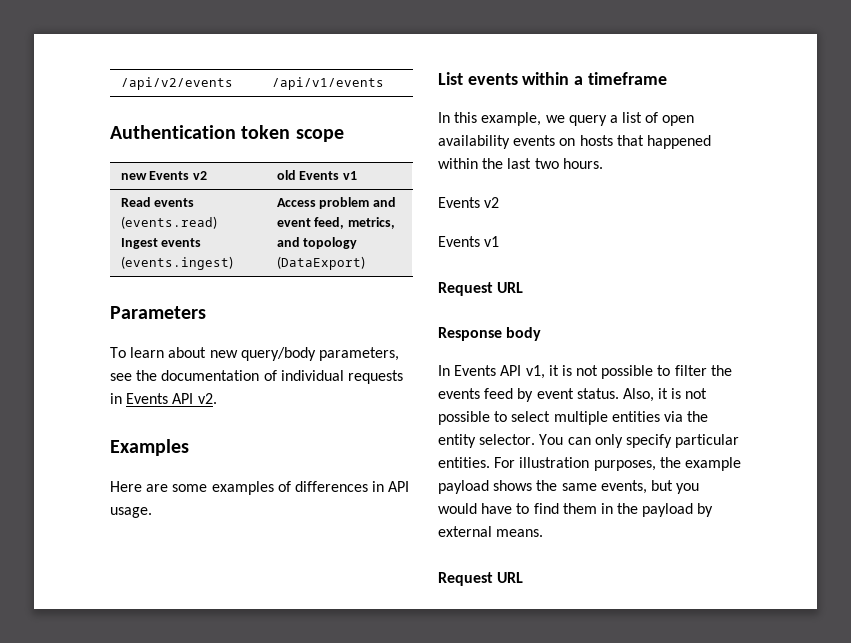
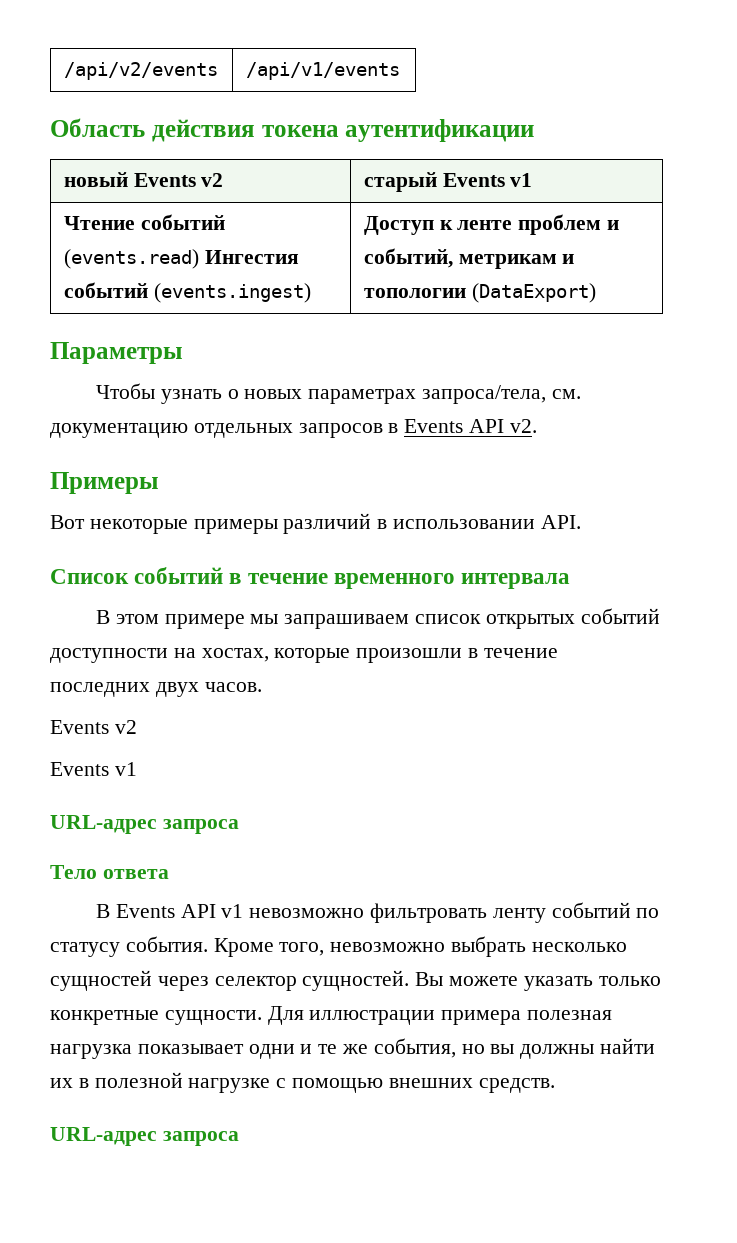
- Authentication token scope
- new Events v2 | old Events v1
- Read events (events.read) Ingest events (events.ingest) | Access problem and event feed, metrics, and topology (DataExport)
- Parameters
- To learn about new query/body parameters, see the documentation of individual requests in Events API v2.
- Examples
- Here are some examples of differences in API usage.
- List events within a timeframe
- In this example, we query a list of open availability events on hosts that happened within the last two hours.
+ Область действия токена аутентификации
+ новый Events v2 | старый Events v1
+ Чтение событий (events.read) Ингестия событий (events.ingest) | Доступ к ленте проблем и событий, метрикам и топологии (DataExport)
+ Параметры
+ Чтобы узнать о новых параметрах запроса/тела, см. документацию отдельных запросов в Events API v2.
+ Примеры
+ Вот некоторые примеры различий в использовании API.
+ Список событий в течение временного интервала
+ В этом примере мы запрашиваем список открытых событий доступности на хостах, которые произошли в течение последних двух часов.
  Events v2
  Events v1
- Request URL
- Response body
- In Events API v1, it is not possible to filter the events feed by event status. Also, it is not possible to select multiple entities via the entity selector. You can only specify particular entities. For illustration purposes, the example payload shows the same events, but you would have to find them in the payload by external means.
- Request URL
+ URL-адрес запроса
+ Тело ответа
+ В Events API v1 невозможно фильтровать ленту событий по статусу события. Кроме того, невозможно выбрать несколько сущностей через селектор сущностей. Вы можете указать только конкретные сущности. Для иллюстрации примера полезная нагрузка показывает одни и те же события, но вы должны найти их в полезной нагрузке с помощью внешних средств.
+ URL-адрес запроса

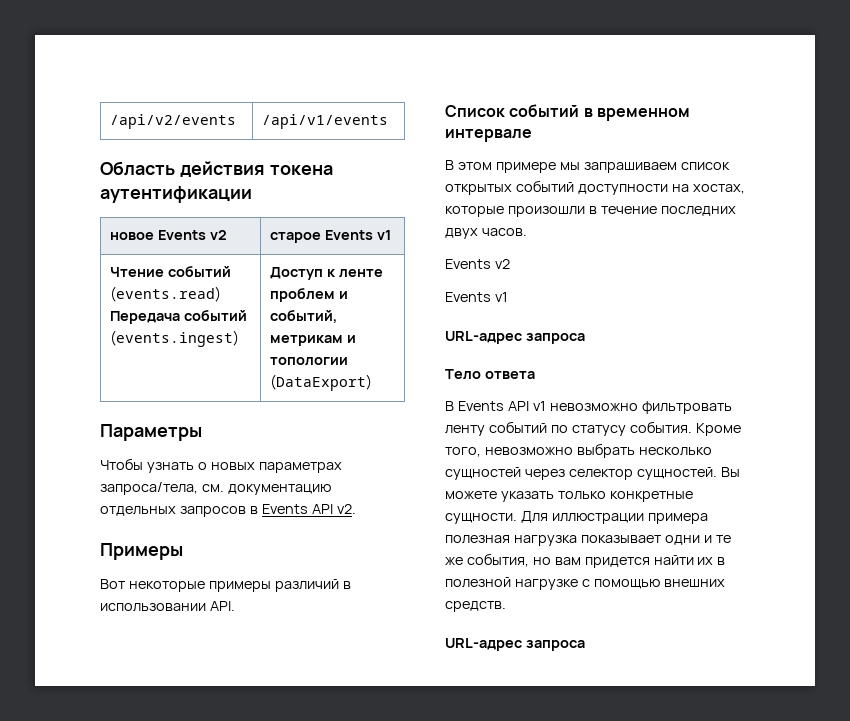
- новый Events v2 | старый Events v1
+ новое Events v2 | старое Events v1
- Чтение событий (events.read) Ингестия событий (events.ingest) | Доступ к ленте проблем и событий, метрикам и топологии (DataExport)
+ Чтение событий (events.read) Передача событий (events.ingest) | Доступ к ленте проблем и событий, метрикам и топологии (DataExport)
- Список событий в течение временного интервала
+ Список событий в временном интервале
- Для иллюстрации примера полезная нагрузка показывает одни и те же события, но вы должны найти их в полезной нагрузке с помощью внешних средств.
+ Для иллюстрации примера полезная нагрузка показывает одни и те же события, но вам придется найти их в полезной нагрузке с помощью внешних средств.

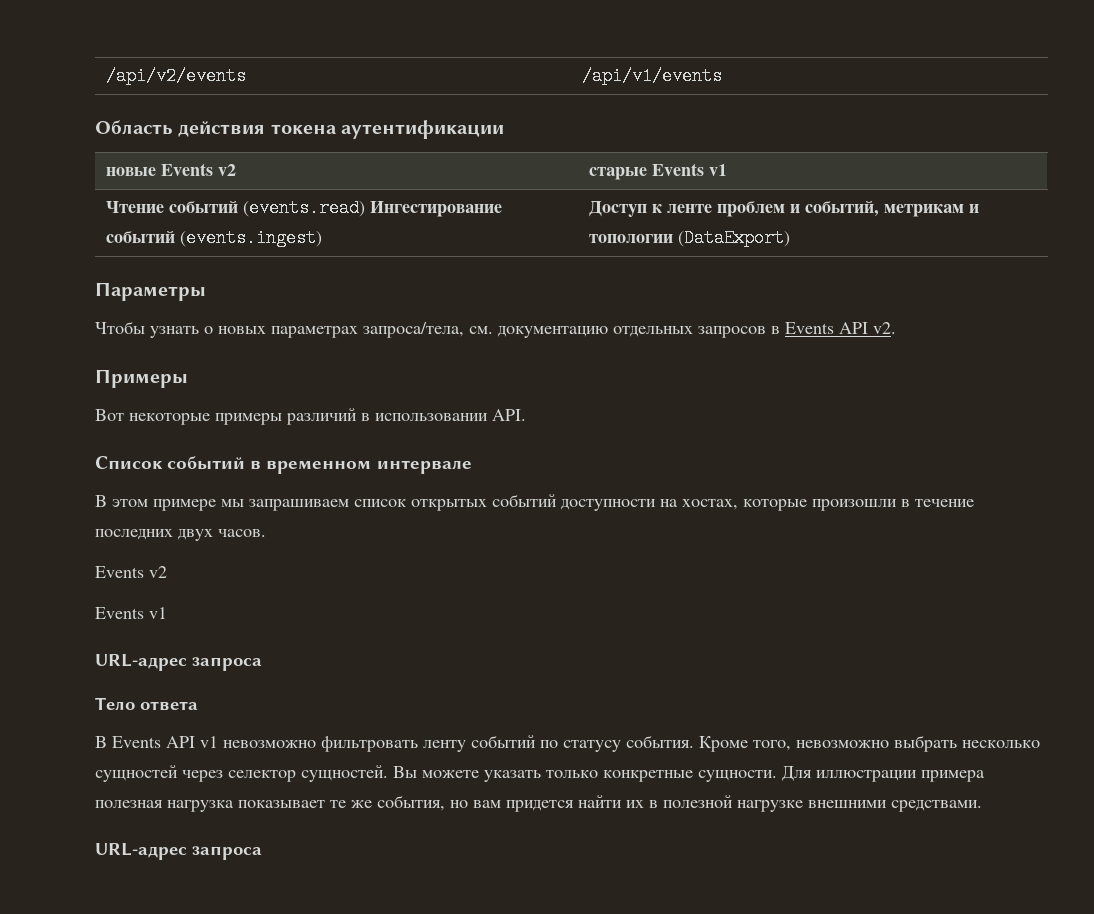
- новое Events v2 | старое Events v1
+ новые Events v2 | старые Events v1
- Чтение событий (events.read) Передача событий (events.ingest) | Доступ к ленте проблем и событий, метрикам и топологии (DataExport)
+ Чтение событий (events.read) Ингестирование событий (events.ingest) | Доступ к ленте проблем и событий, метрикам и топологии (DataExport)
- Для иллюстрации примера полезная нагрузка показывает одни и те же события, но вам придется найти их в полезной нагрузке с помощью внешних средств.
+ Для иллюстрации примера полезная нагрузка показывает те же события, но вам придется найти их в полезной нагрузке внешними средствами.

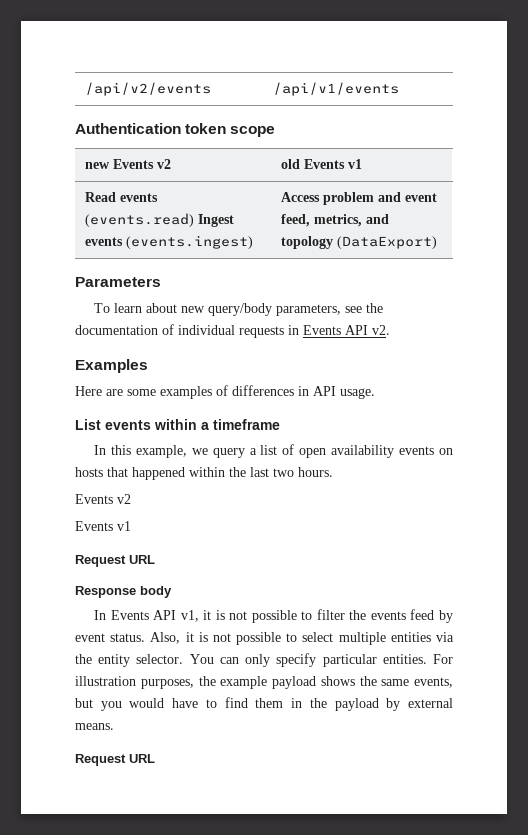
- Область действия токена аутентификации
- новые Events v2 | старые Events v1
- Чтение событий (events.read) Ингестирование событий (events.ingest) | Доступ к ленте проблем и событий, метрикам и топологии (DataExport)
- Параметры
- Чтобы узнать о новых параметрах запроса/тела, см. документацию отдельных запросов в Events API v2.
- Примеры
- Вот некоторые примеры различий в использовании API.
- Список событий в временном интервале
- В этом примере мы запрашиваем список открытых событий доступности на хостах, которые произошли в течение последних двух часов.
+ Authentication token scope
+ new Events v2 | old Events v1
+ Read events (events.read) Ingest events (events.ingest) | Access problem and event feed, metrics, and topology (DataExport)
+ Parameters
+ To learn about new query/body parameters, see the documentation of individual requests in Events API v2.
+ Examples
+ Here are some examples of differences in API usage.
+ List events within a timeframe
+ In this example, we query a list of open availability events on hosts that happened within the last two hours.
  Events v2
  Events v1
- URL-адрес запроса
- Тело ответа
- В Events API v1 невозможно фильтровать ленту событий по статусу события. Кроме того, невозможно выбрать несколько сущностей через селектор сущностей. Вы можете указать только конкретные сущности. Для иллюстрации примера полезная нагрузка показывает те же события, но вам придется найти их в полезной нагрузке внешними средствами.
- URL-адрес запроса
+ Request URL
+ Response body
+ In Events API v1, it is not possible to filter the events feed by event status. Also, it is not possible to select multiple entities via the entity selector. You can only specify particular entities. For illustration purposes, the example payload shows the same events, but you would have to find them in the payload by external means.
+ Request URL

